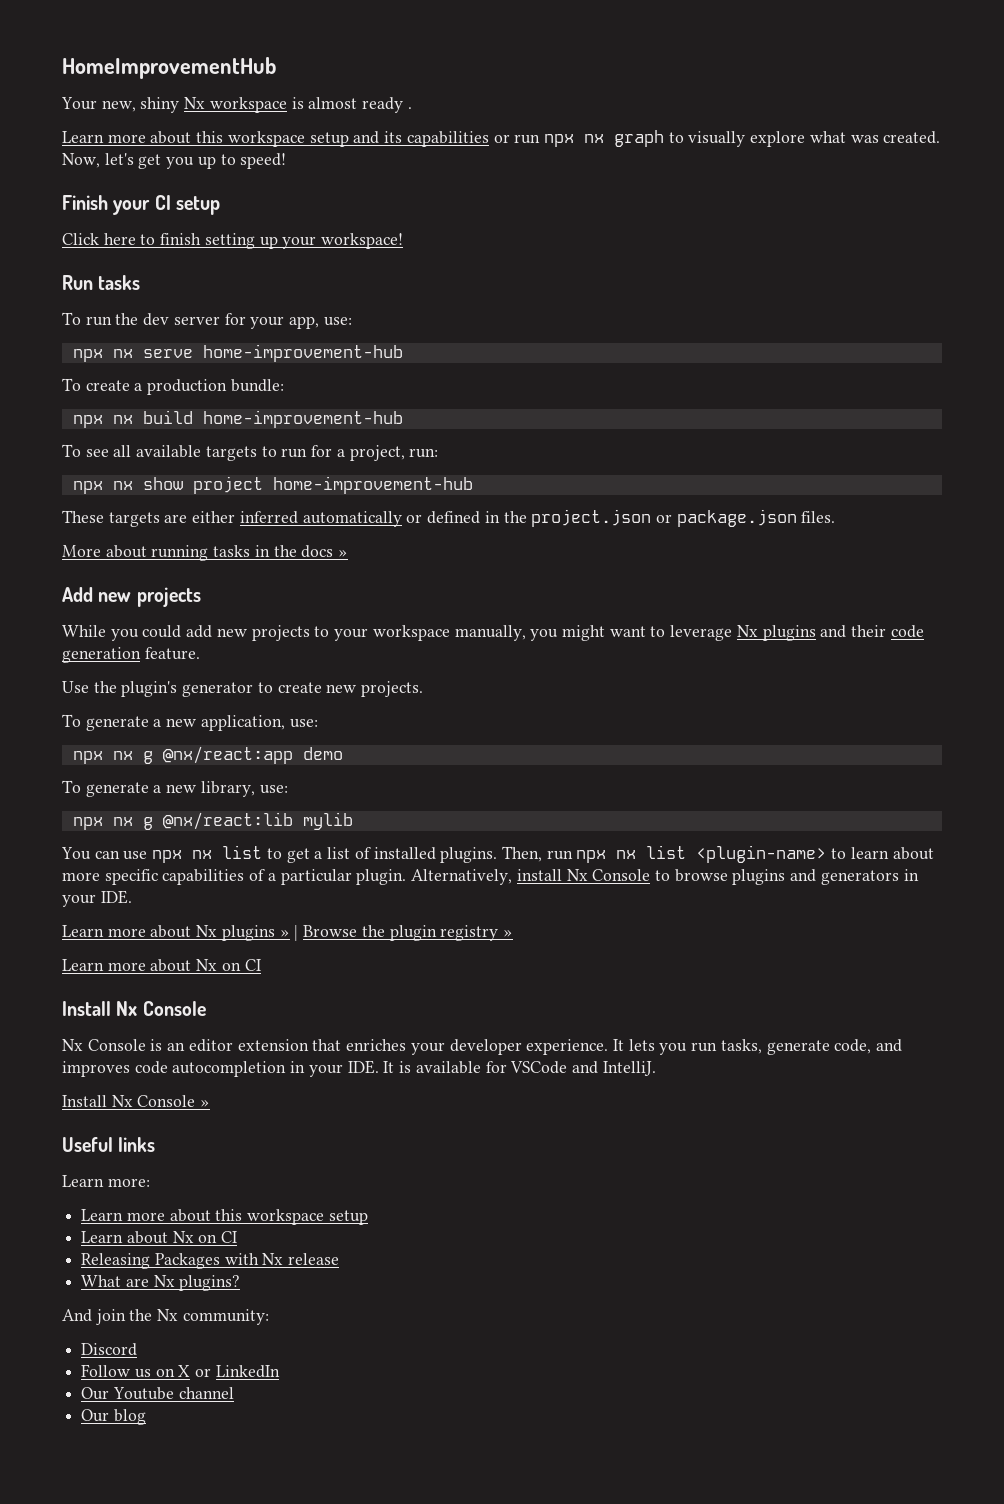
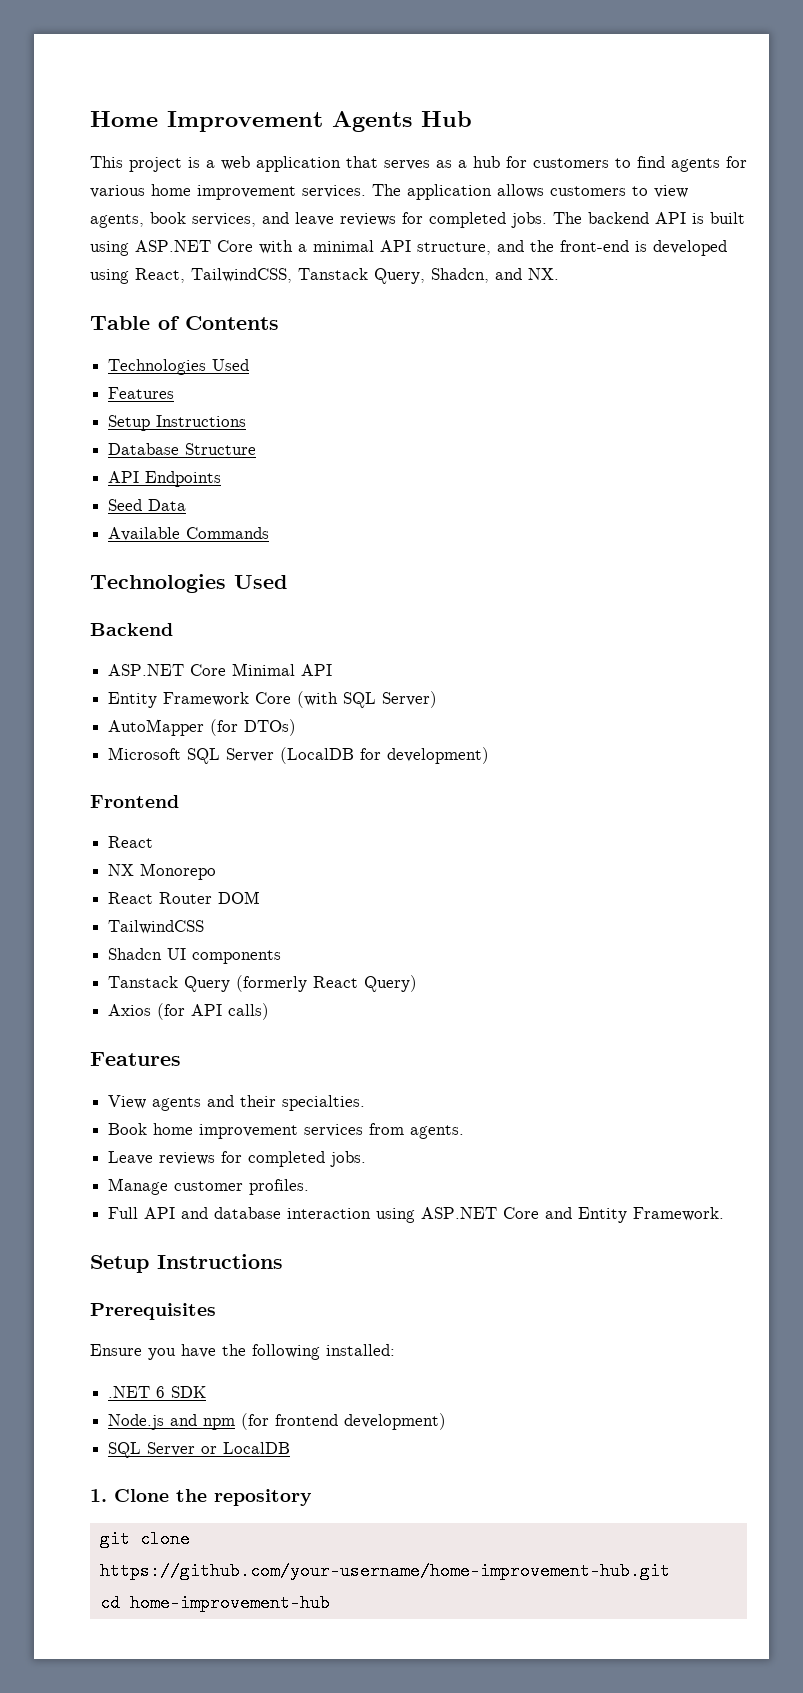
- HomeImprovementHub
- Your new, shiny Nx workspace is almost ready .
- Learn more about this workspace setup and its capabilities or run npx nx graph to visually explore what was created. Now, let's get you up to speed!
- Finish your CI setup
- Click here to finish setting up your workspace!
- Run tasks
- To run the dev server for your app, use:
- npx nx serve home-improvement-hub
- To create a production bundle:
- npx nx build home-improvement-hub
- To see all available targets to run for a project, run:
- npx nx show project home-improvement-hub
- These targets are either inferred automatically or defined in the project.json or package.json files.
- More about running tasks in the docs »
- Add new projects
- While you could add new projects to your workspace manually, you might want to leverage Nx plugins and their code generation feature.
- Use the plugin's generator to create new projects.
- To generate a new application, use:
- npx nx g @nx/react:app demo
- To generate a new library, use:
- npx nx g @nx/react:lib mylib
- You can use npx nx list to get a list of installed plugins. Then, run npx nx list <plugin-name> to learn about more specific capabilities of a particular plugin. Alternatively, install Nx Console to browse plugins and generators in your IDE.
- Learn more about Nx plugins » | Browse the plugin registry »
- Learn more about Nx on CI
- Install Nx Console
- Nx Console is an editor extension that enriches your developer experience. It lets you run tasks, generate code, and improves code autocompletion in your IDE. It is available for VSCode and IntelliJ.
- Install Nx Console »
- Useful links
- Learn more:
- Learn more about this workspace setup
- Learn about Nx on CI
- Releasing Packages with Nx release
- What are Nx plugins?
- And join the Nx community:
- Discord
- Follow us on X or LinkedIn
- Our Youtube channel
- Our blog
+ Home Improvement Agents Hub
+ This project is a web application that serves as a hub for customers to find agents for various home improvement services. The application allows customers to view agents, book services, and leave reviews for completed jobs. The backend API is built using ASP.NET Core with a minimal API structure, and the front-end is developed using React, TailwindCSS, Tanstack Query, Shadcn, and NX.
+ Table of Contents
+ Technologies Used
+ Features
+ Setup Instructions
+ Database Structure
+ API Endpoints
+ Seed Data
+ Available Commands
+ Technologies Used
+ Backend
+ ASP.NET Core Minimal API
+ Entity Framework Core (with SQL Server)
+ AutoMapper (for DTOs)
+ Microsoft SQL Server (LocalDB for development)
+ Frontend
+ React
+ NX Monorepo
+ React Router DOM
+ TailwindCSS
+ Shadcn UI components
+ Tanstack Query (formerly React Query)
+ Axios (for API calls)
+ Features
+ View agents and their specialties.
+ Book home improvement services from agents.
+ Leave reviews for completed jobs.
+ Manage customer profiles.
+ Full API and database interaction using ASP.NET Core and Entity Framework.
+ Setup Instructions
+ Prerequisites
+ Ensure you have the following installed:
+ .NET 6 SDK
+ Node.js and npm (for frontend development)
+ SQL Server or LocalDB
+ 1. Clone the repository
+ git clone https://github.com/your-username/home-improvement-hub.git
+ cd home-improvement-hub

